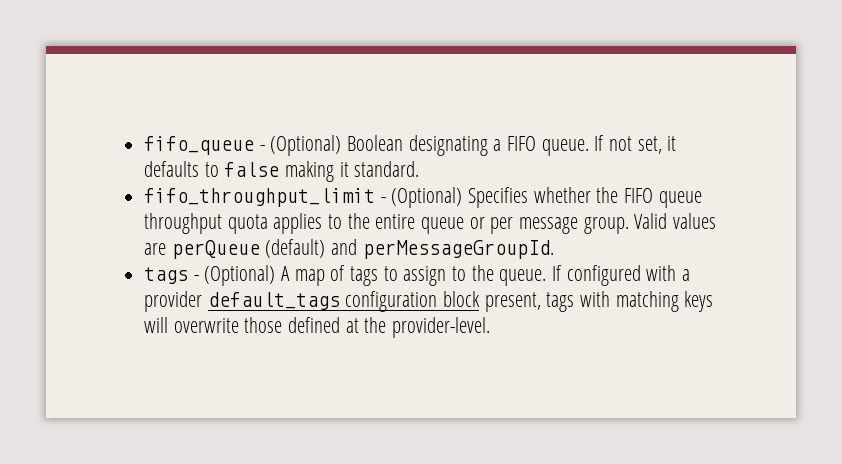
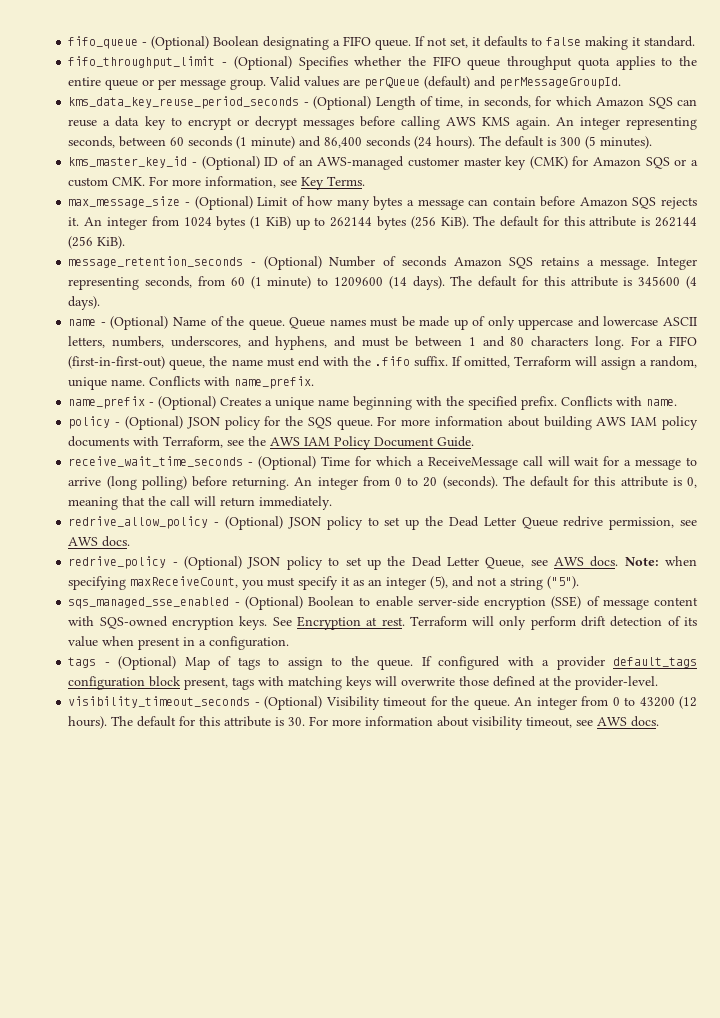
+ kms_data_key_reuse_period_seconds - (Optional) Length of time, in seconds, for which Amazon SQS can reuse a data key to encrypt or decrypt messages before calling AWS KMS again. An integer representing seconds, between 60 seconds (1 minute) and 86,400 seconds (24 hours). The default is 300 (5 minutes).
+ kms_master_key_id - (Optional) ID of an AWS-managed customer master key (CMK) for Amazon SQS or a custom CMK. For more information, see Key Terms.
+ max_message_size - (Optional) Limit of how many bytes a message can contain before Amazon SQS rejects it. An integer from 1024 bytes (1 KiB) up to 262144 bytes (256 KiB). The default for this attribute is 262144 (256 KiB).
+ message_retention_seconds - (Optional) Number of seconds Amazon SQS retains a message. Integer representing seconds, from 60 (1 minute) to 1209600 (14 days). The default for this attribute is 345600 (4 days).
+ name - (Optional) Name of the queue. Queue names must be made up of only uppercase and lowercase ASCII letters, numbers, underscores, and hyphens, and must be between 1 and 80 characters long. For a FIFO (first-in-first-out) queue, the name must end with the .fifo suffix. If omitted, Terraform will assign a random, unique name. Conflicts with name_prefix.
+ name_prefix - (Optional) Creates a unique name beginning with the specified prefix. Conflicts with name.
+ policy - (Optional) JSON policy for the SQS queue. For more information about building AWS IAM policy documents with Terraform, see the AWS IAM Policy Document Guide.
+ receive_wait_time_seconds - (Optional) Time for which a ReceiveMessage call will wait for a message to arrive (long polling) before returning. An integer from 0 to 20 (seconds). The default for this attribute is 0, meaning that the call will return immediately.
+ redrive_allow_policy - (Optional) JSON policy to set up the Dead Letter Queue redrive permission, see AWS docs.
+ redrive_policy - (Optional) JSON policy to set up the Dead Letter Queue, see AWS docs. Note: when specifying maxReceiveCount, you must specify it as an integer (5), and not a string ("5").
+ sqs_managed_sse_enabled - (Optional) Boolean to enable server-side encryption (SSE) of message content with SQS-owned encryption keys. See Encryption at rest. Terraform will only perform drift detection of its value when present in a configuration.
- tags - (Optional) A map of tags to assign to the queue.
+ tags - (Optional) Map of tags to assign to the queue.
+ visibility_timeout_seconds - (Optional) Visibility timeout for the queue. An integer from 0 to 43200 (12 hours). The default for this attribute is 30. For more information about visibility timeout, see AWS docs.

